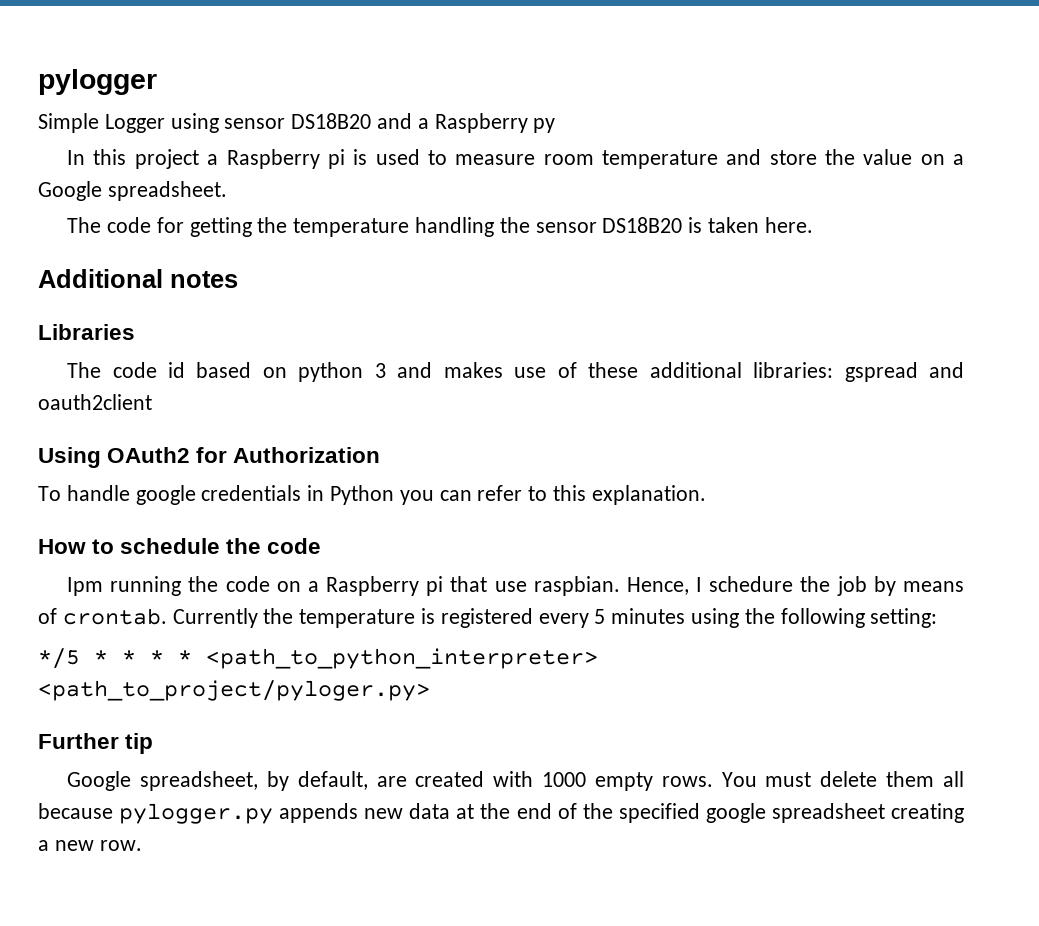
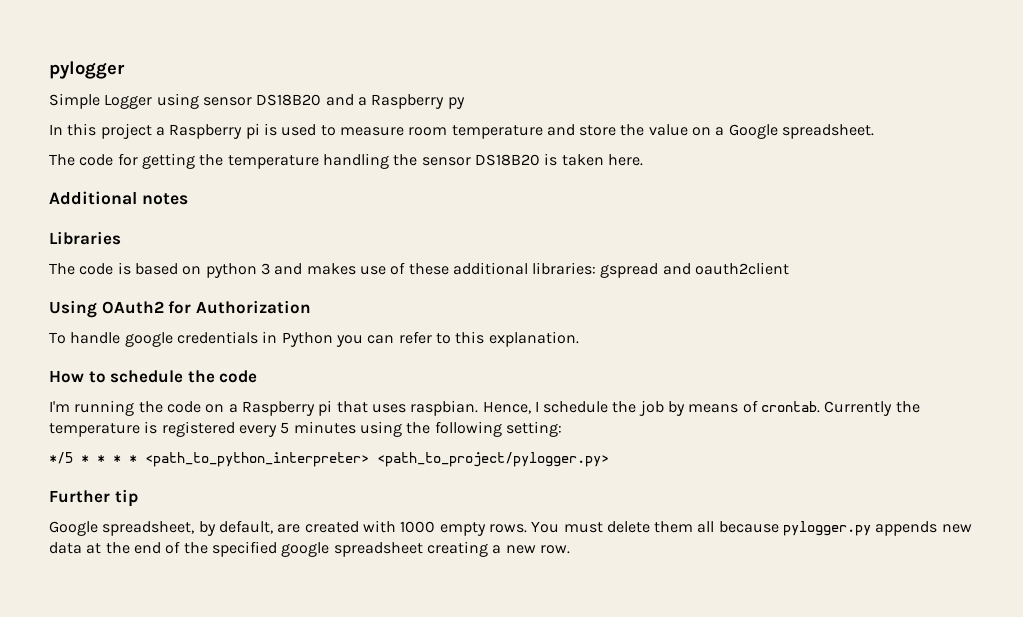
- The code id based on python 3 and makes use of these additional libraries: gspread and oauth2client
+ The code is based on python 3 and makes use of these additional libraries: gspread and oauth2client
- Ipm running the code on a Raspberry pi that use raspbian.
+ I'm running the code on a Raspberry pi that uses raspbian.
- Hence, I schedure the job by means of crontab.
+ Hence, I schedule the job by means of crontab.
- */5 * * * * <path_to_python_interpreter> <path_to_project/pyloger.py>
+ */5 * * * * <path_to_python_interpreter> <path_to_project/pylogger.py>

